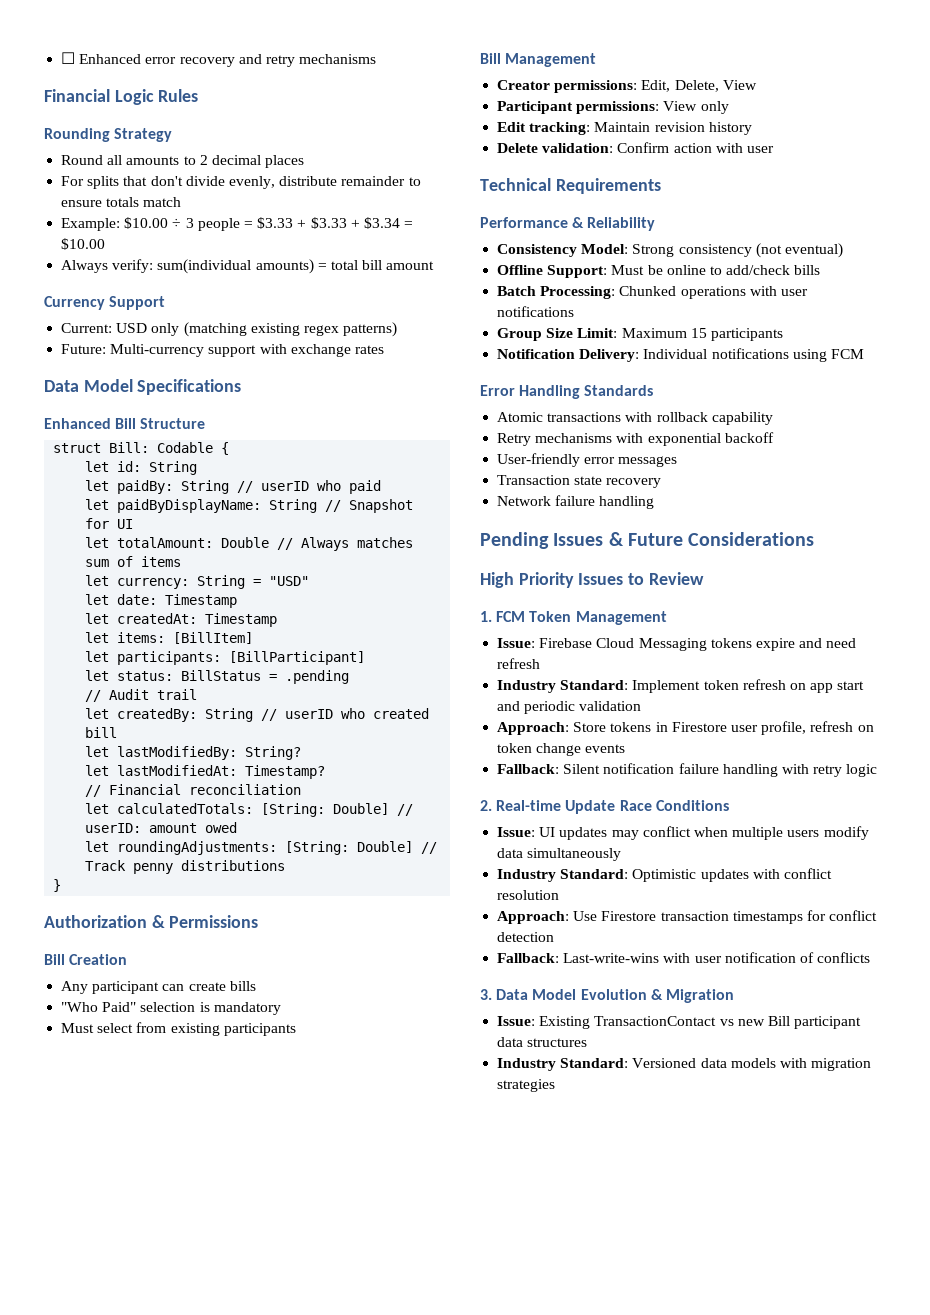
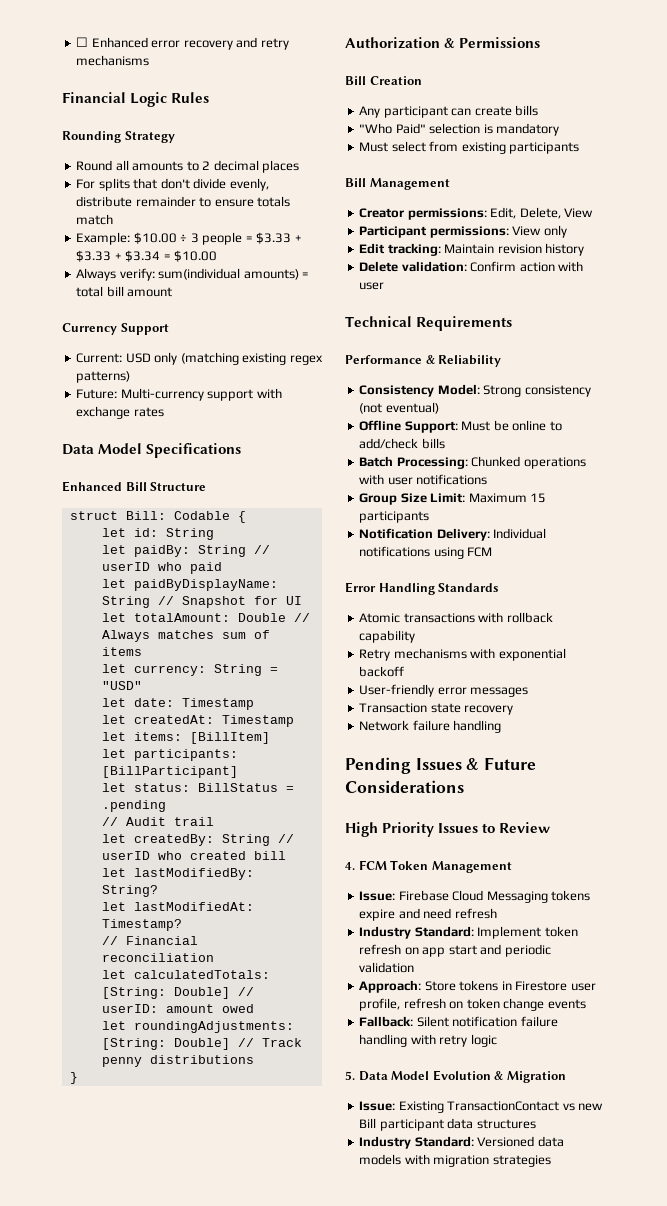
- 1. FCM Token Management
+ 4. FCM Token Management
- 2. Real-time Update Race Conditions
- Issue: UI updates may conflict when multiple users modify data simultaneously
- Industry Standard: Optimistic updates with conflict resolution
- Approach: Use Firestore transaction timestamps for conflict detection
- Fallback: Last-write-wins with user notification of conflicts
- 3. Data Model Evolution & Migration
+ 5. Data Model Evolution & Migration

